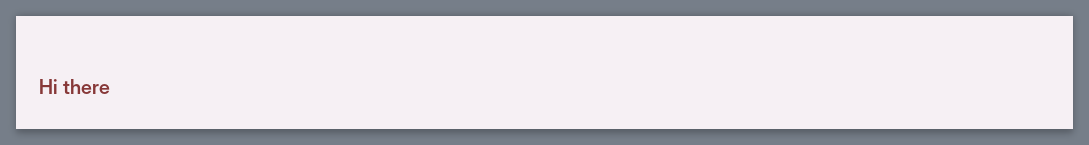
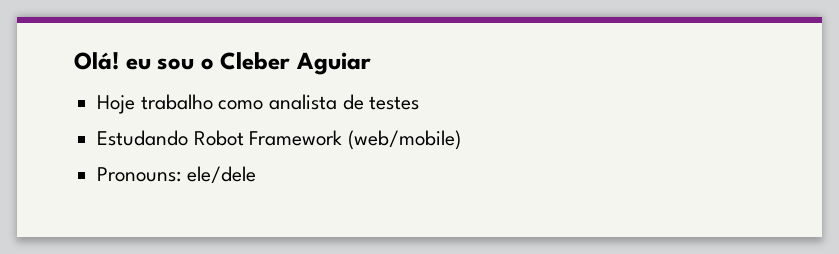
- Hi there
+ Olá! eu sou o Cleber Aguiar
+ Hoje trabalho como analista de testes
+ Estudando Robot Framework (web/mobile)
+ Pronouns: ele/dele

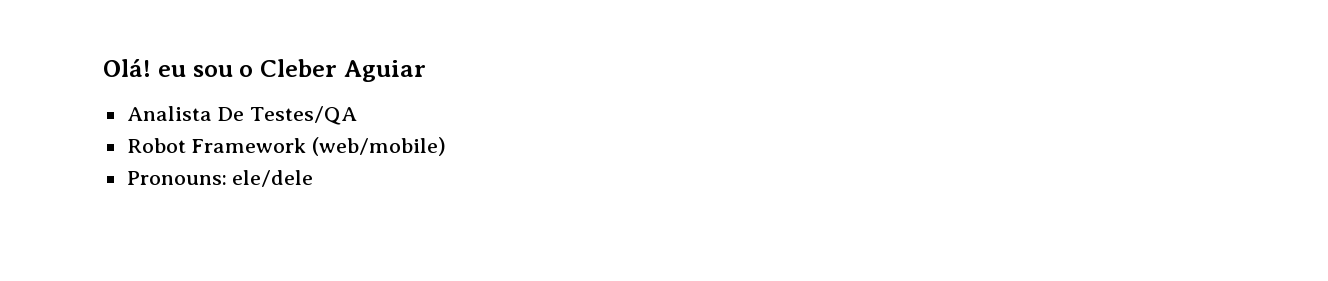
- Hoje trabalho como analista de testes
- Estudando Robot Framework (web/mobile)
+ Analista De Testes/QA
+ Robot Framework (web/mobile)

